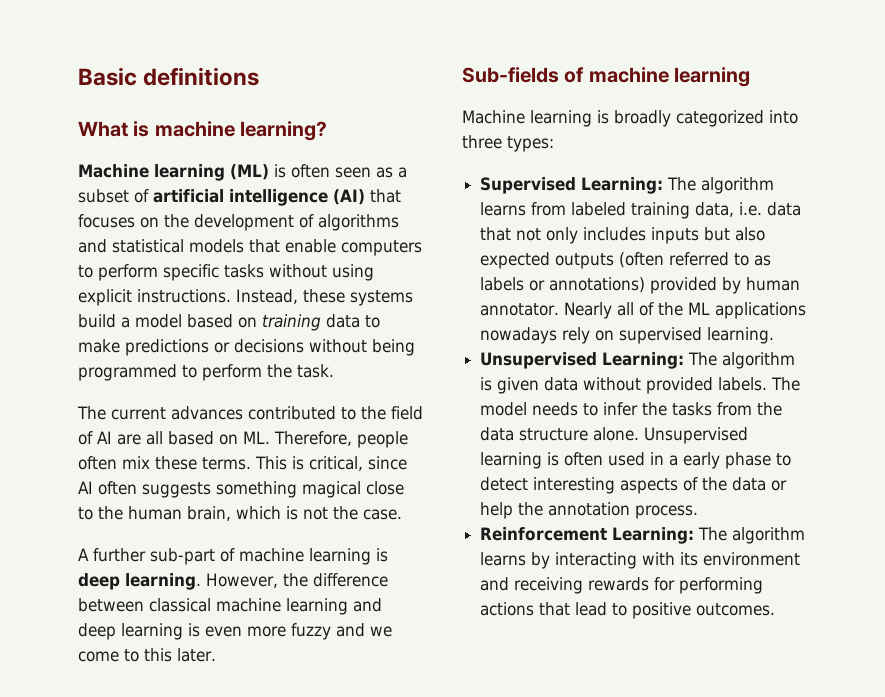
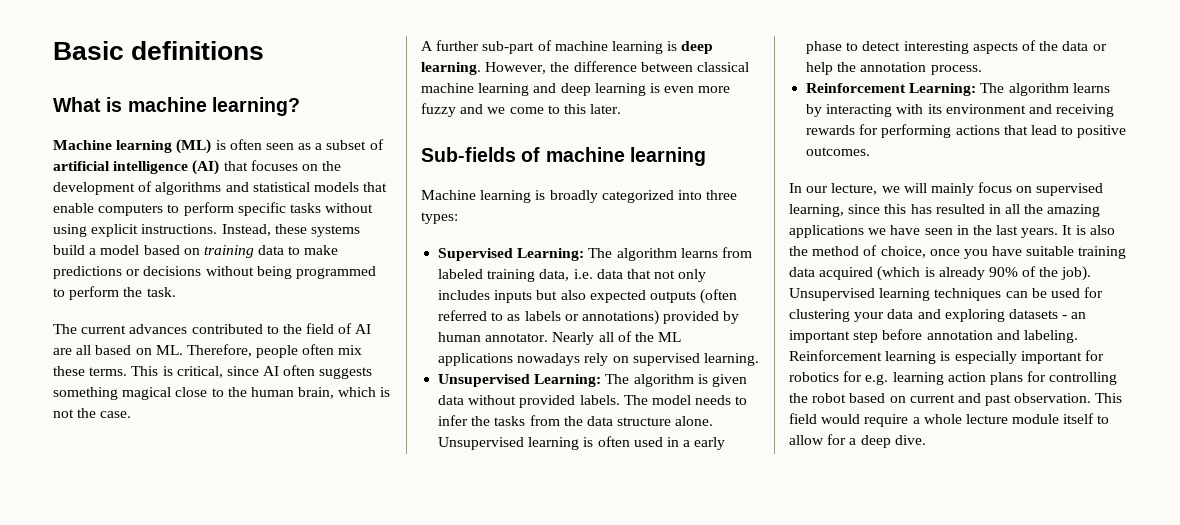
+ In our lecture, we will mainly focus on supervised learning, since this has resulted in all the amazing applications we have seen in the last years. It is also the method of choice, once you have suitable training data acquired (which is already 90% of the job). Unsupervised learning techniques can be used for clustering your data and exploring datasets - an important step before annotation and labeling. Reinforcement learning is especially important for robotics for e.g. learning action plans for controlling the robot based on current and past observation. This field would require a whole lecture module itself to allow for a deep dive.

